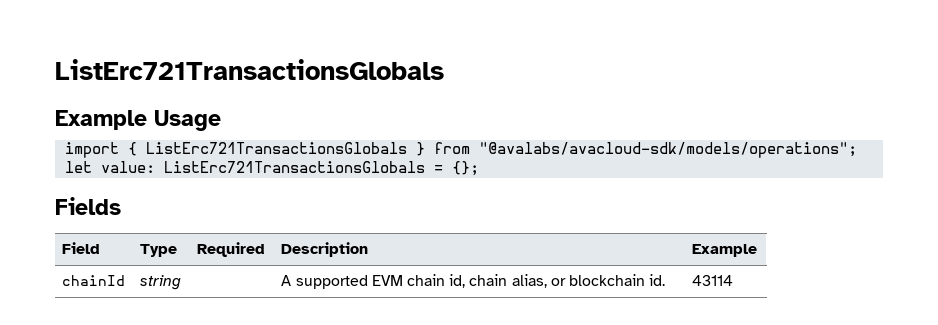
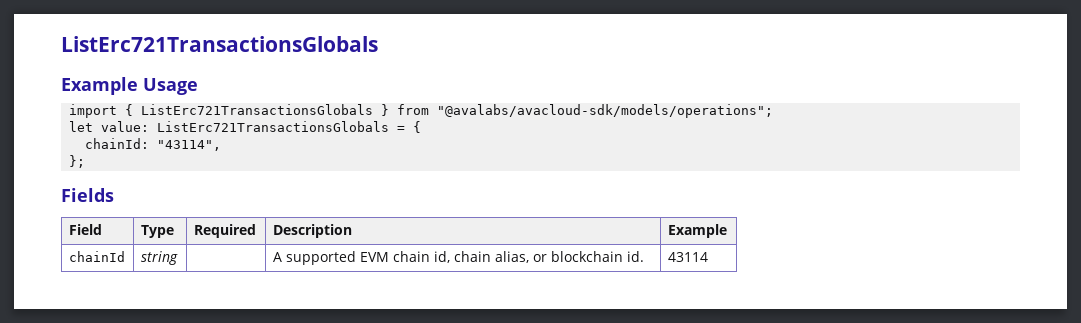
- let value: ListErc721TransactionsGlobals = {};
+ let value: ListErc721TransactionsGlobals = {
+ chainId: "43114",
+ };

